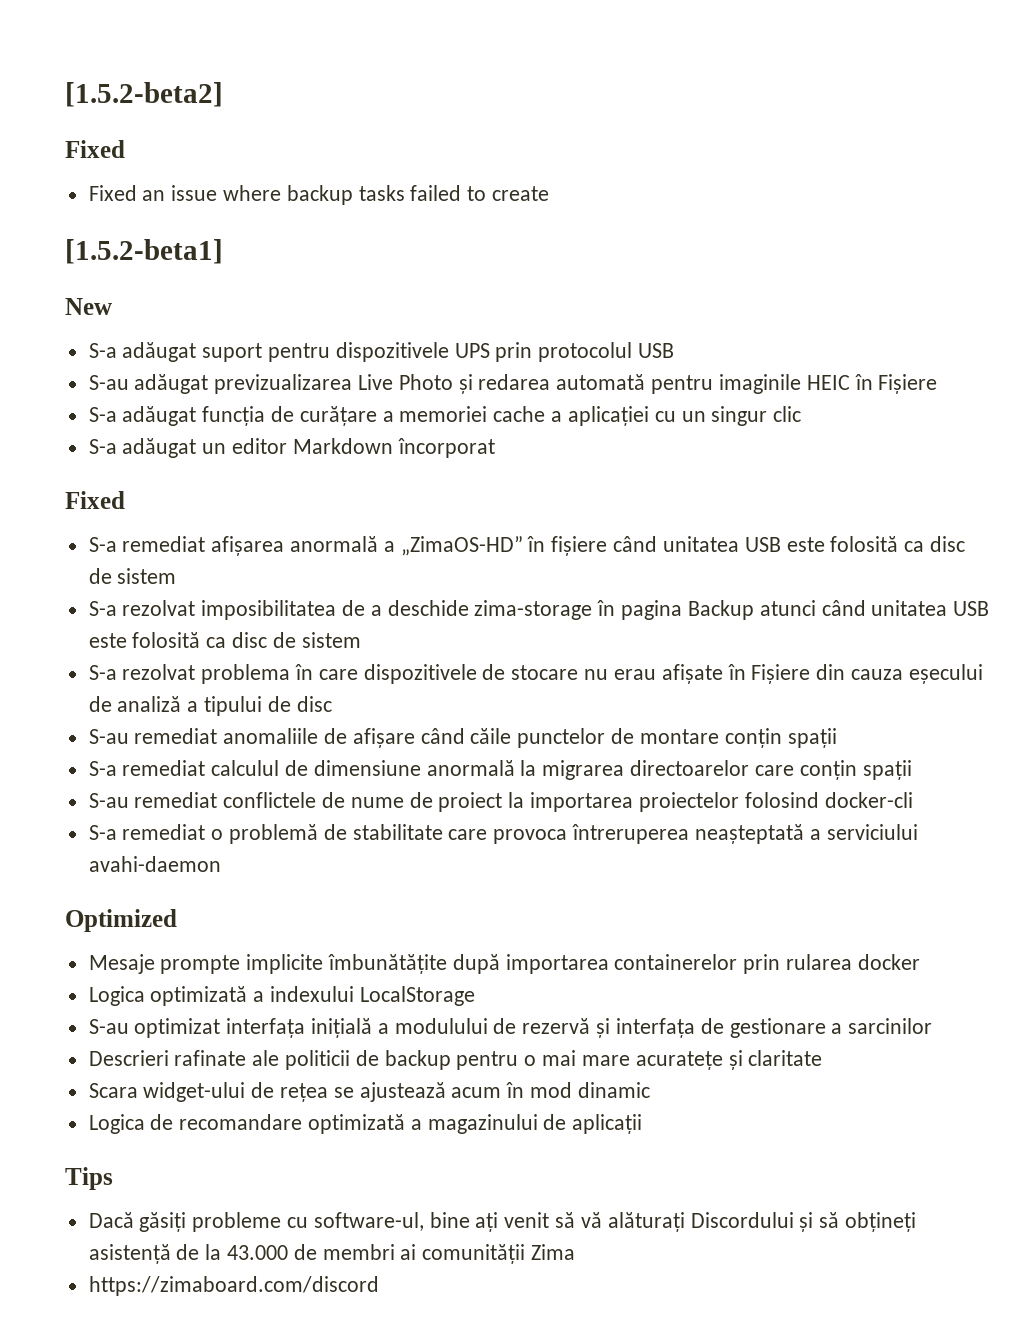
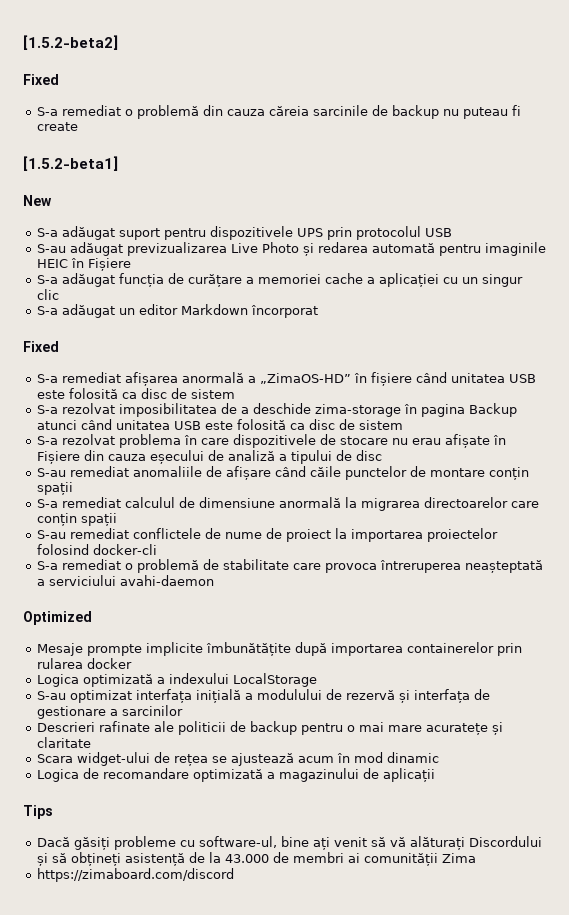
- Fixed an issue where backup tasks failed to create
+ S-a remediat o problemă din cauza căreia sarcinile de backup nu puteau fi create

